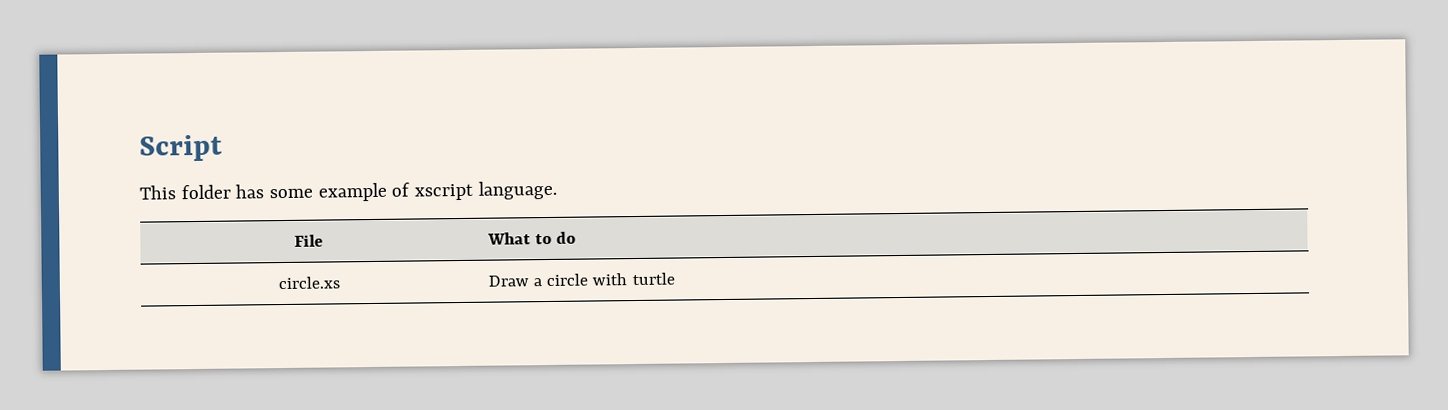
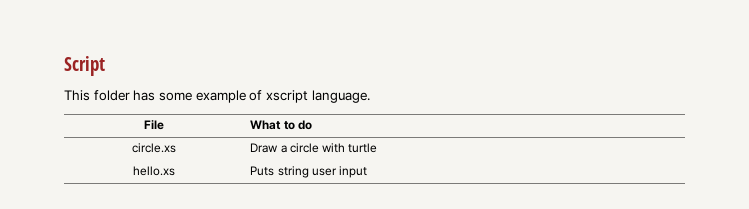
+ hello.xs | Puts string user input

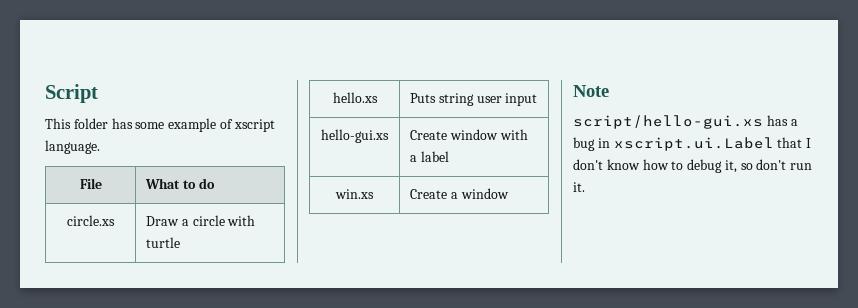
+ hello-gui.xs | Create window with a label
+ win.xs | Create a window
+ Note
+ script/hello-gui.xs has a bug in xscript.ui.Label that I don't know how to debug it, so don't run it.

